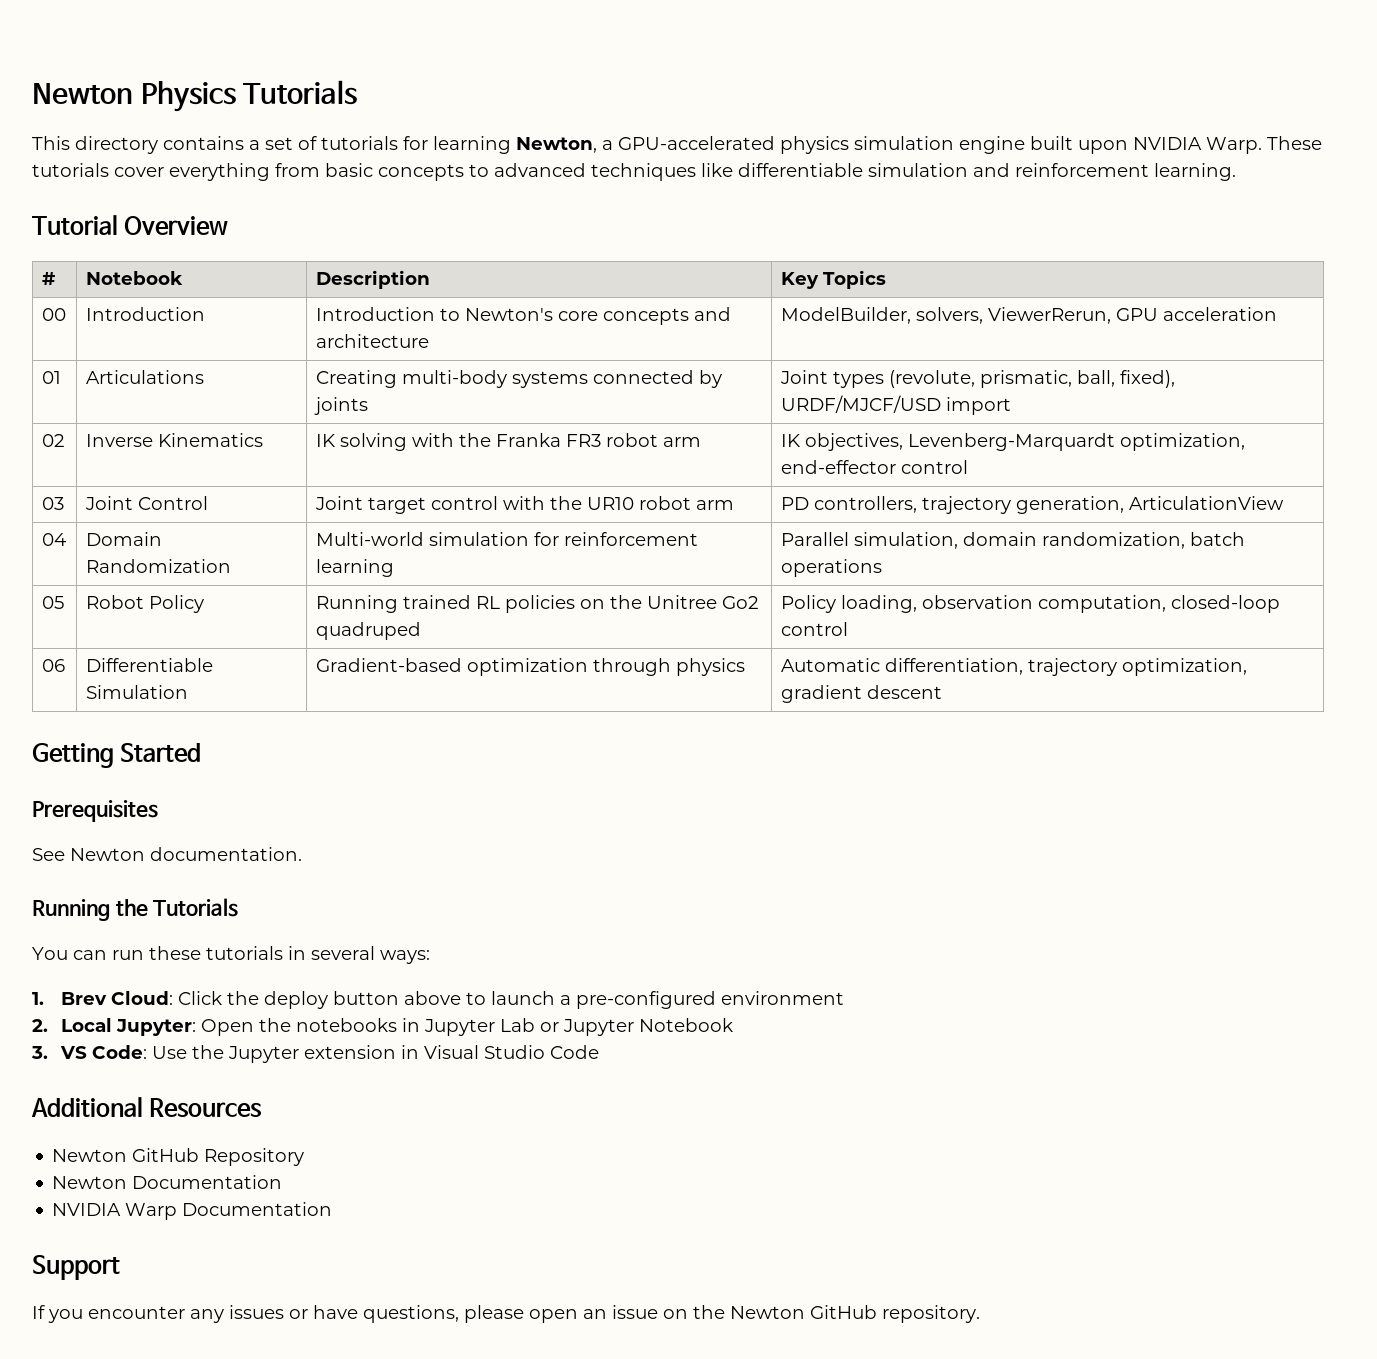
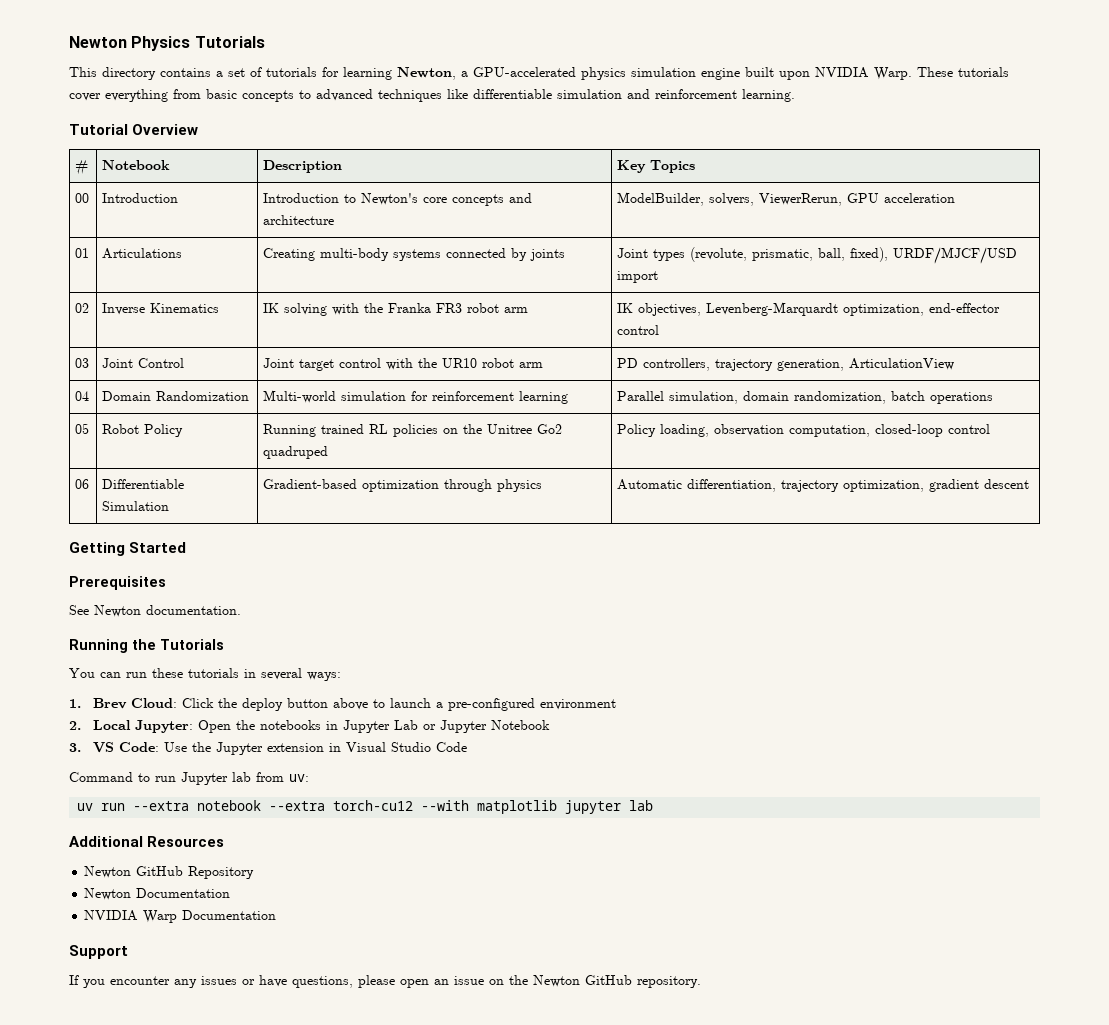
+ Command to run Jupyter lab from uv:
+ uv run --extra notebook --extra torch-cu12 --with matplotlib jupyter lab

